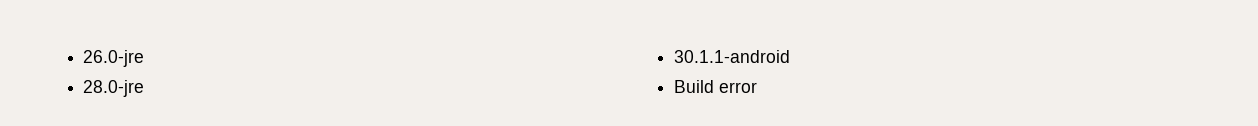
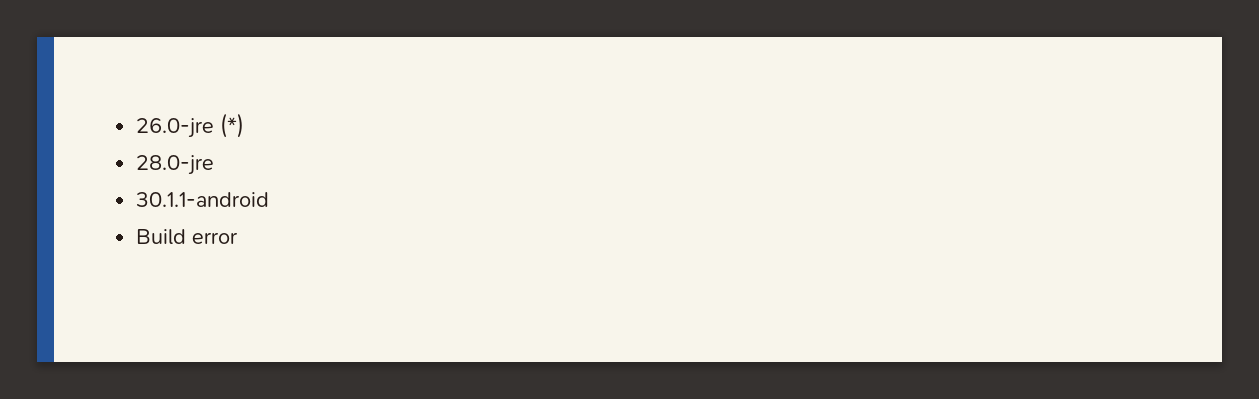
- 26.0-jre
+ 26.0-jre (*)

